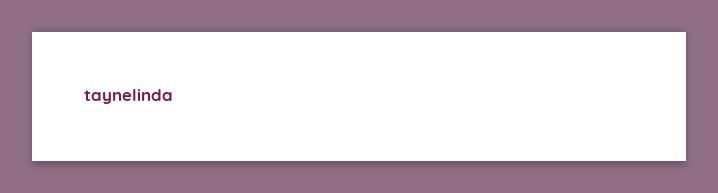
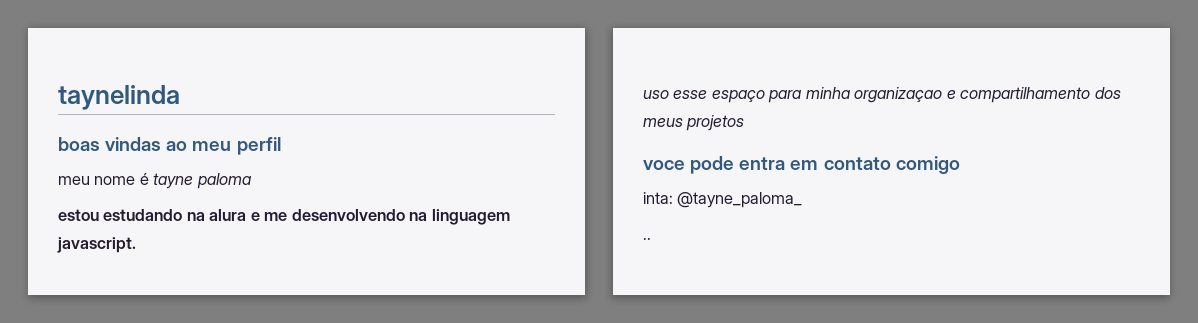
+ boas vindas ao meu perfil
+ meu nome é tayne paloma
+ estou estudando na alura e me desenvolvendo na linguagem javascript.
+ uso esse espaço para minha organizaçao e compartilhamento dos meus projetos
+ voce pode entra em contato comigo
+ inta: @tayne_paloma_
+ ..

